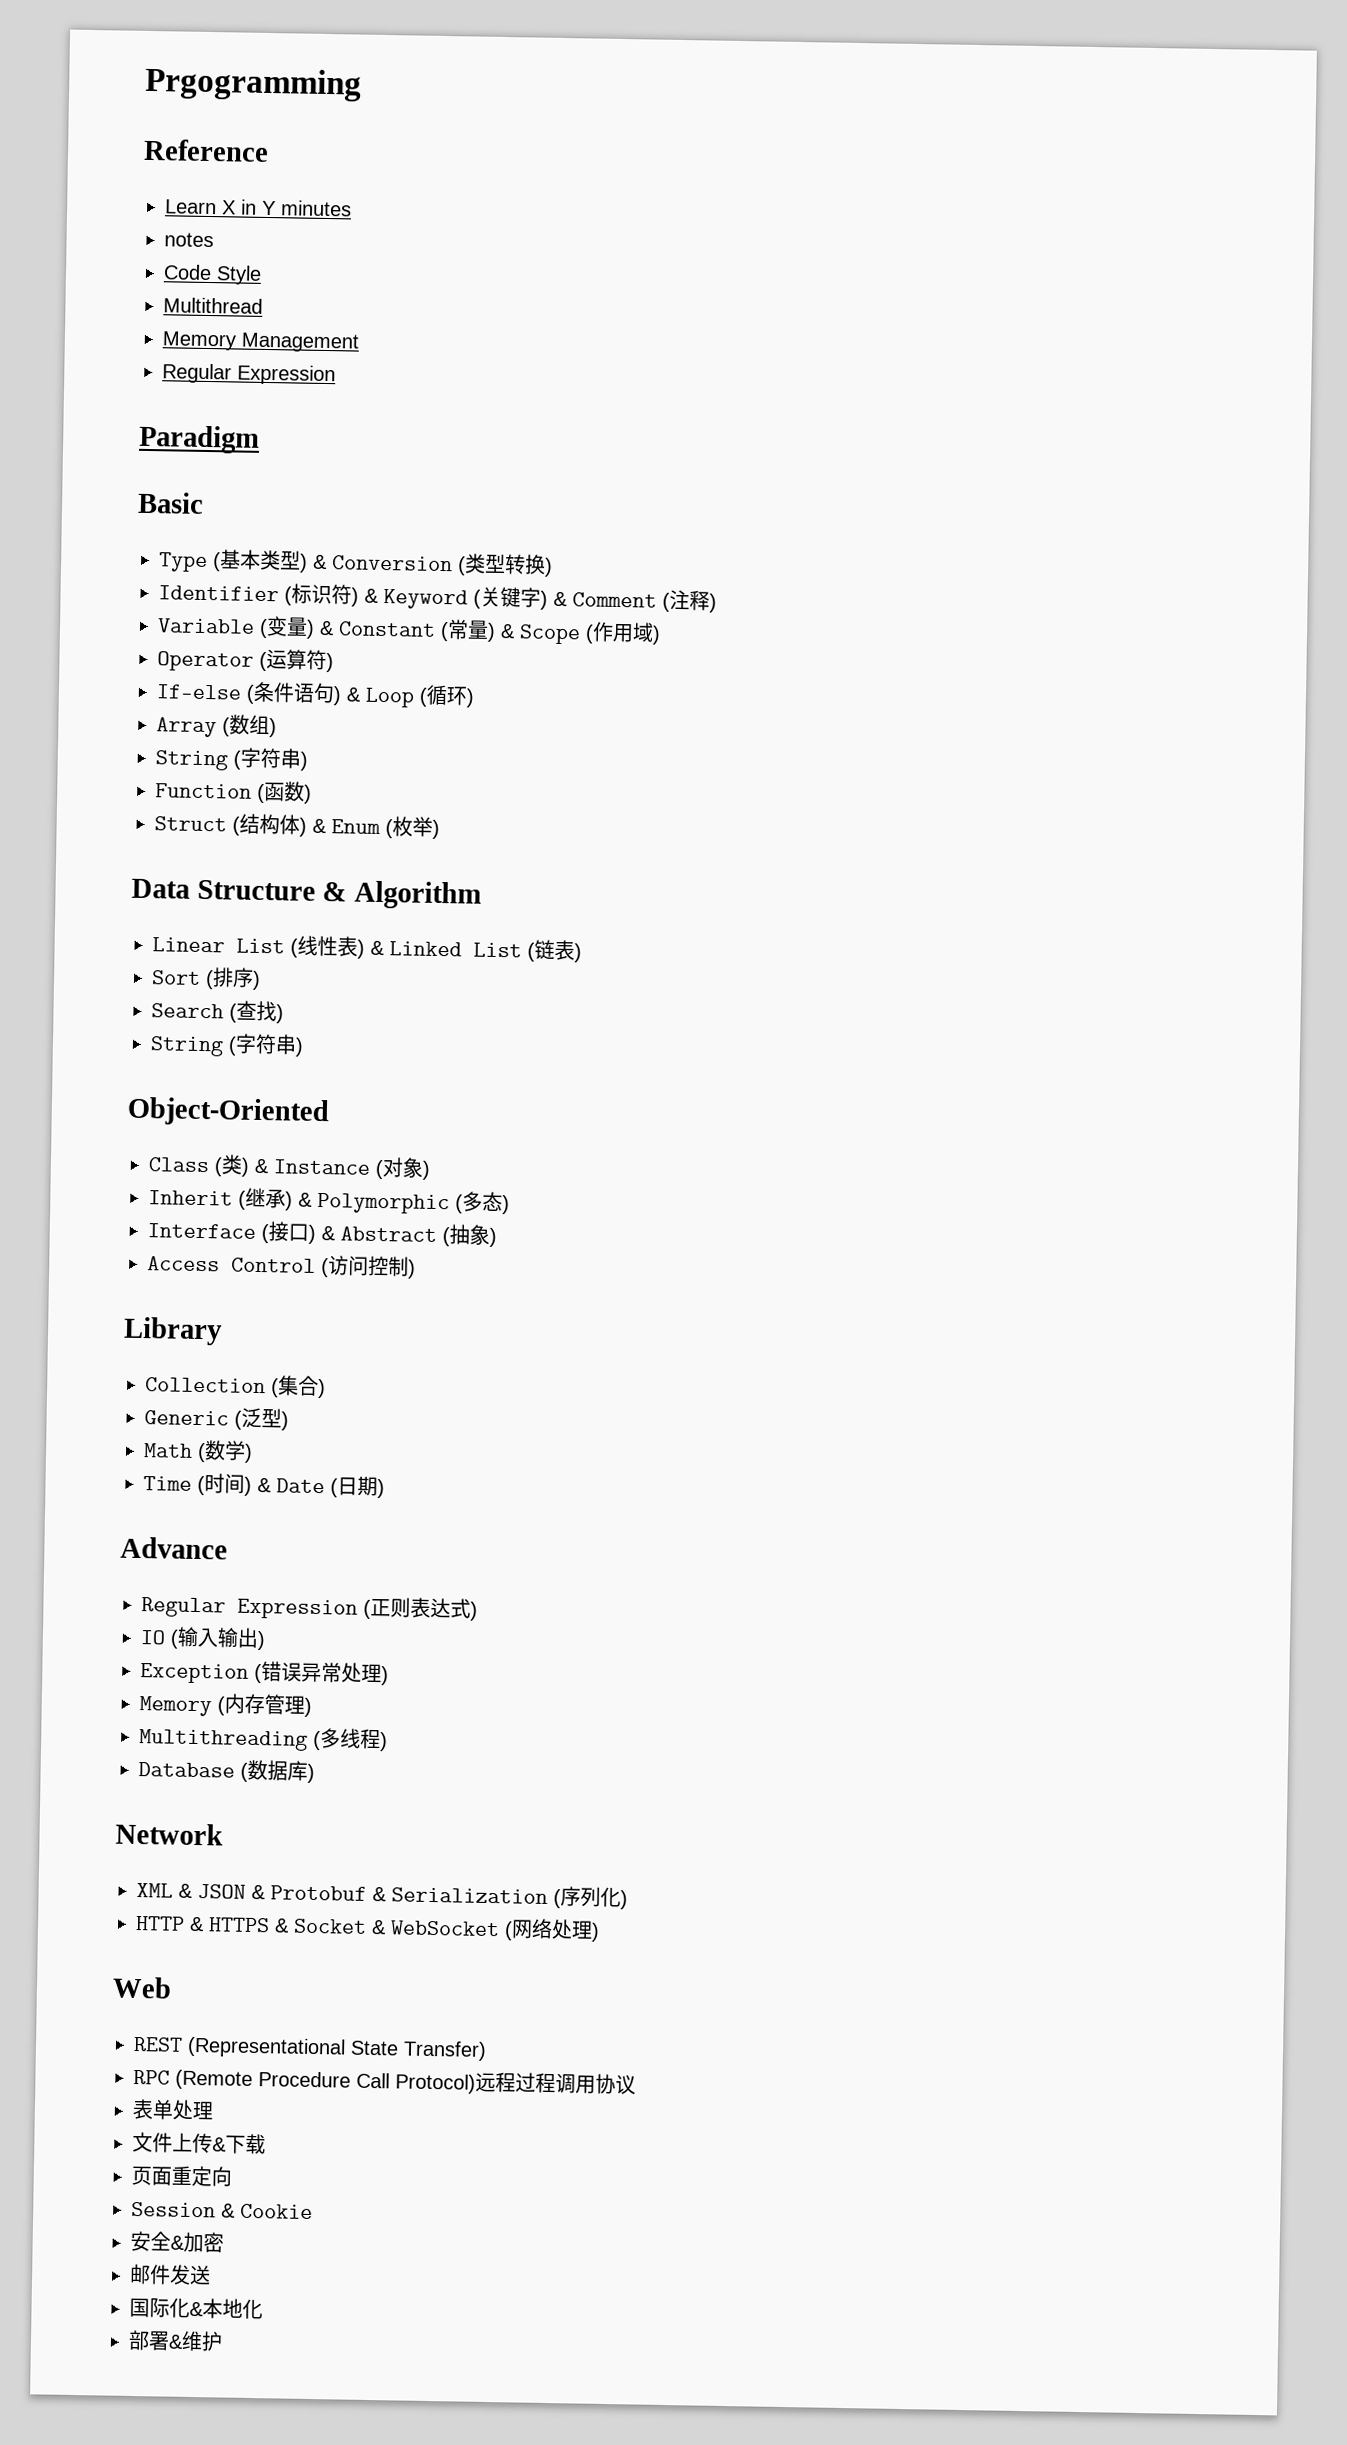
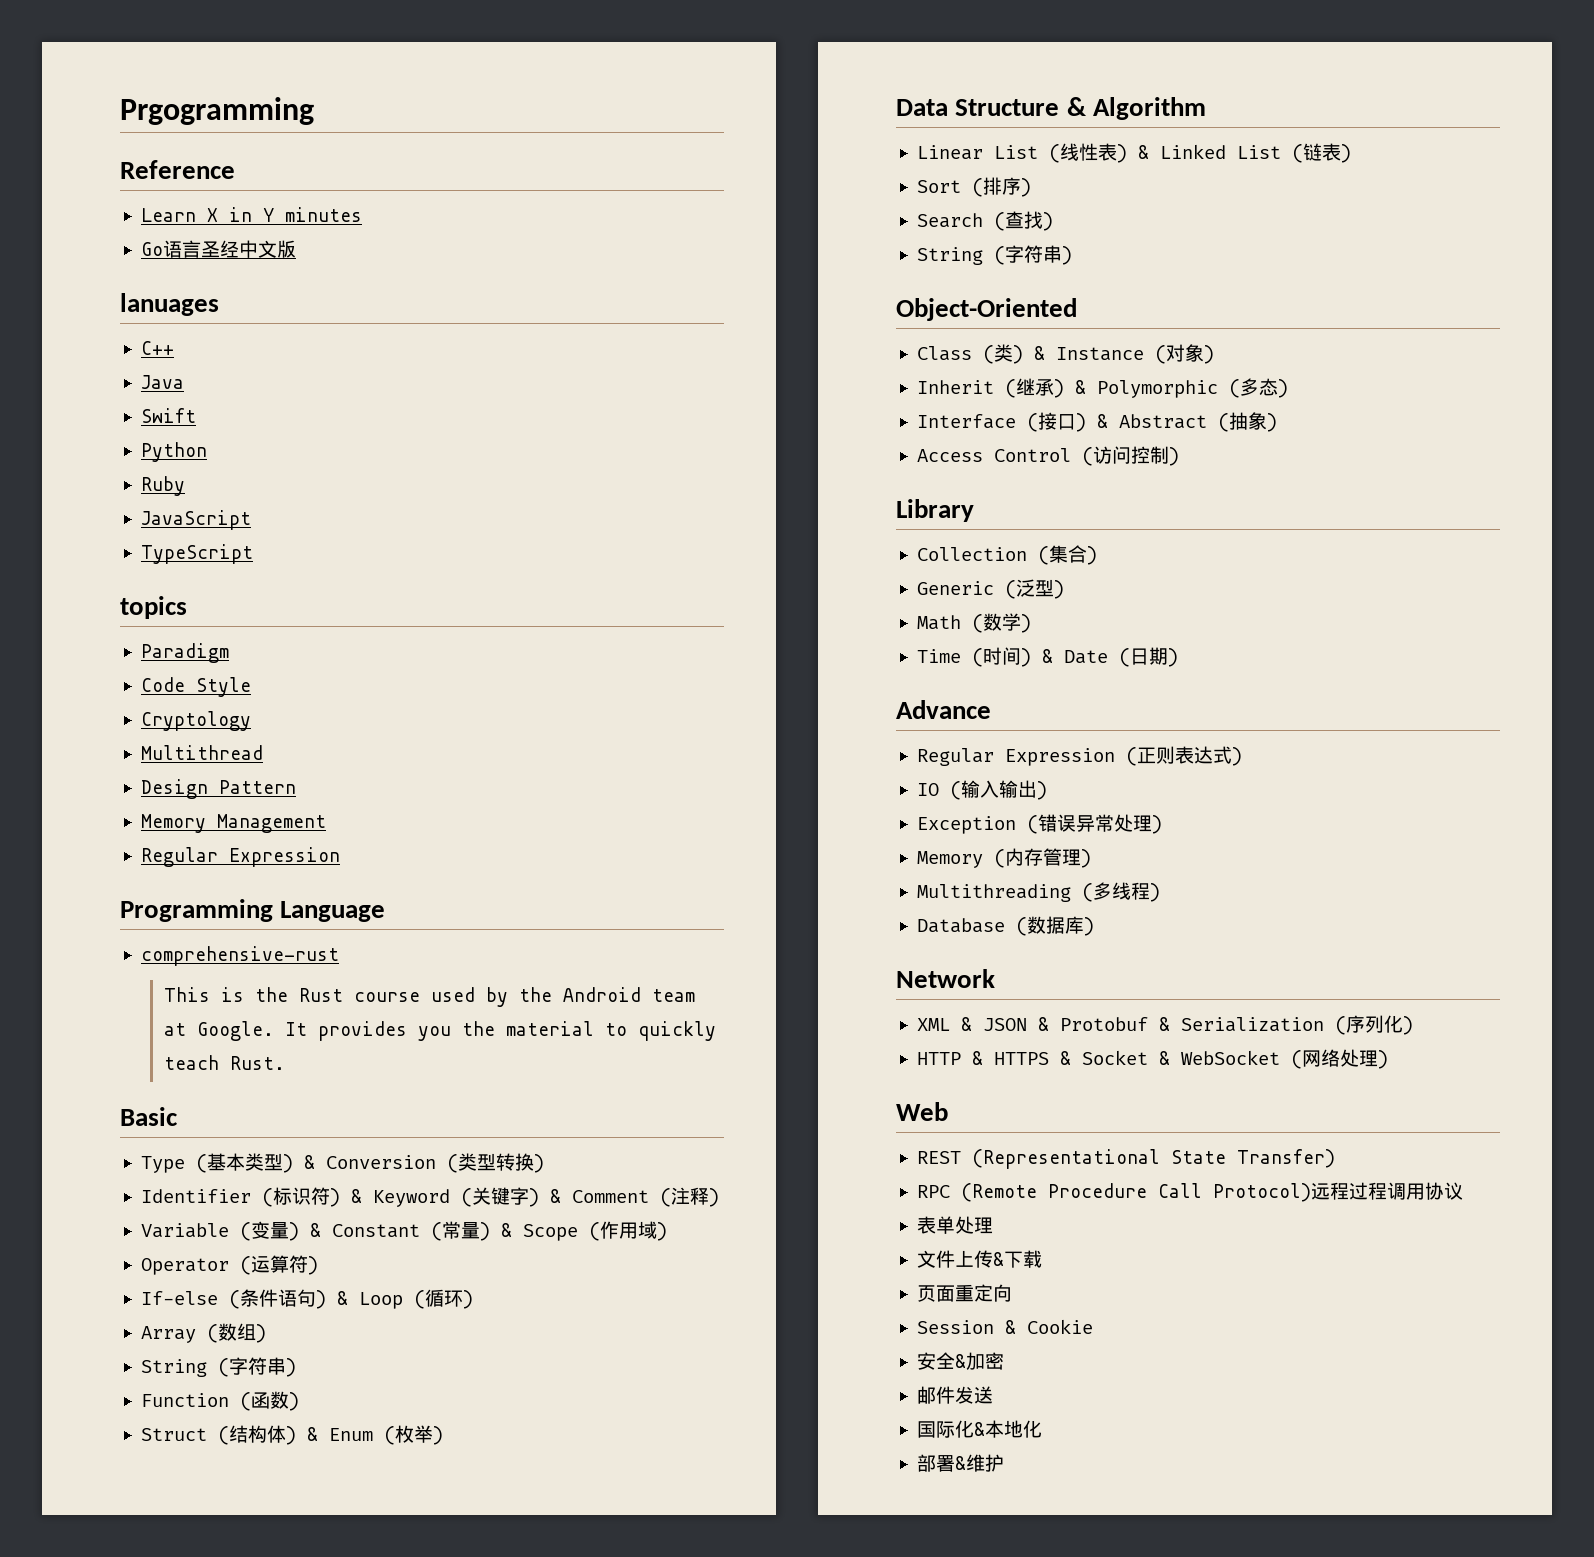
- notes
+ Go语言圣经中文版
+ lanuages
+ C++
+ Java
+ Swift
+ Python
+ Ruby
+ JavaScript
+ TypeScript
+ topics
+ Paradigm
+ Cryptology
+ Design Pattern
- Paradigm
+ Programming Language
+ comprehensive-rust
+ This is the Rust course used by the Android team at Google. It provides you the material to quickly teach Rust.

